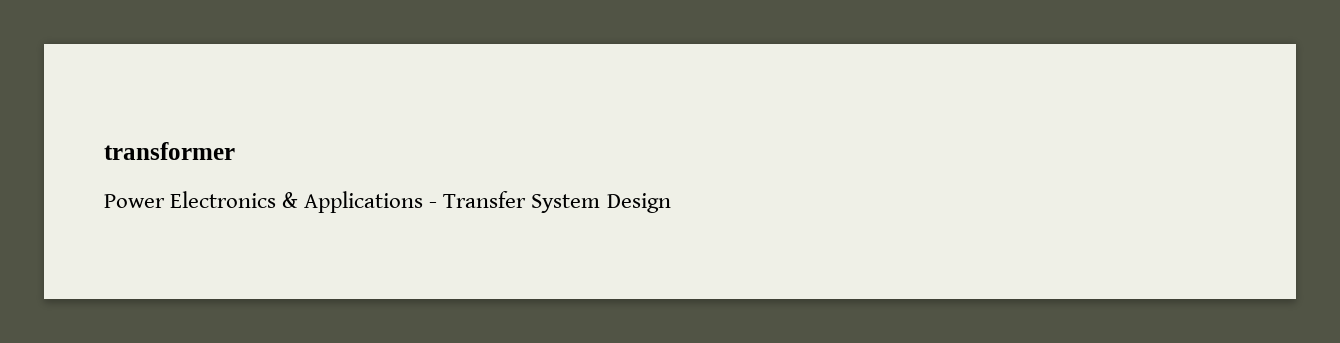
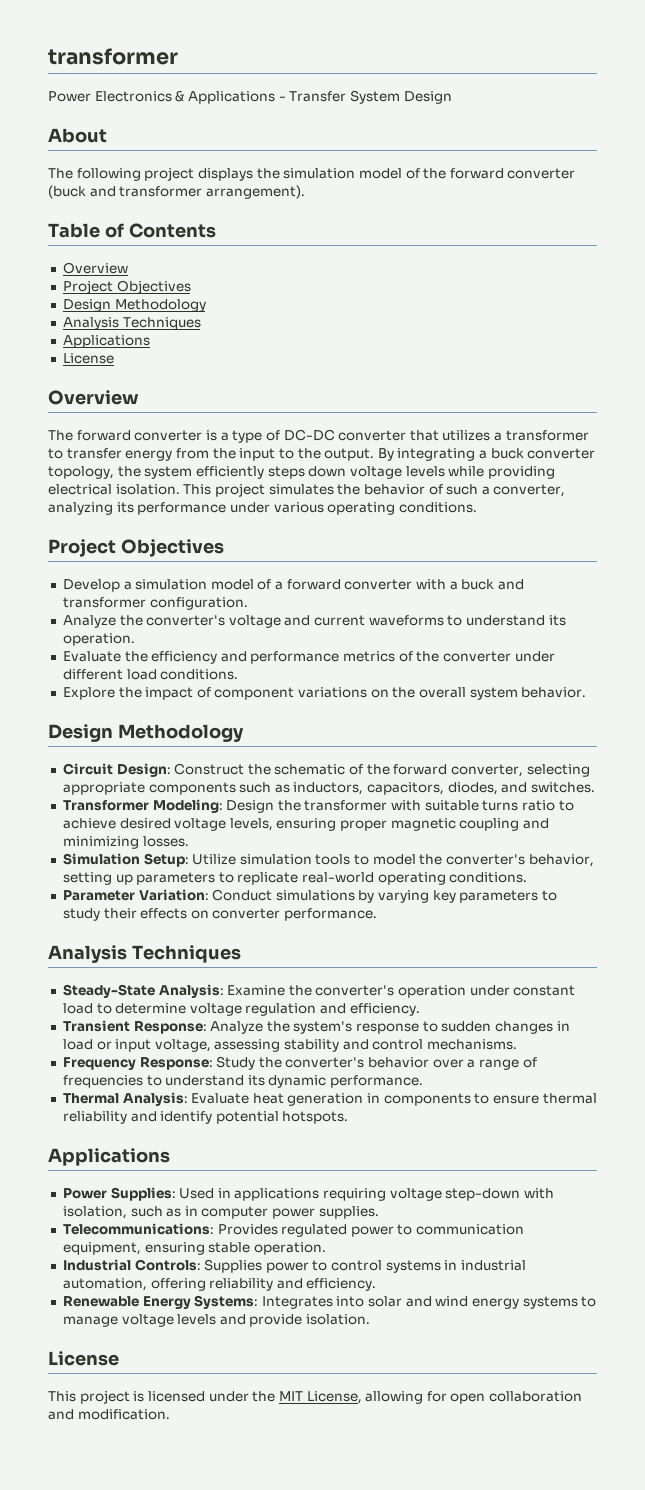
+ About
+ The following project displays the simulation model of the forward converter (buck and transformer arrangement).
+ Table of Contents
+ Overview
+ Project Objectives
+ Design Methodology
+ Analysis Techniques
+ Applications
+ License
+ Overview
+ The forward converter is a type of DC-DC converter that utilizes a transformer to transfer energy from the input to the output. By integrating a buck converter topology, the system efficiently steps down voltage levels while providing electrical isolation. This project simulates the behavior of such a converter, analyzing its performance under various operating conditions.
+ Project Objectives
+ Develop a simulation model of a forward converter with a buck and transformer configuration.
+ Analyze the converter's voltage and current waveforms to understand its operation.
+ Evaluate the efficiency and performance metrics of the converter under different load conditions.
+ Explore the impact of component variations on the overall system behavior.
+ Design Methodology
+ Circuit Design: Construct the schematic of the forward converter, selecting appropriate components such as inductors, capacitors, diodes, and switches.
+ Transformer Modeling: Design the transformer with suitable turns ratio to achieve desired voltage levels, ensuring proper magnetic coupling and minimizing losses.
+ Simulation Setup: Utilize simulation tools to model the converter's behavior, setting up parameters to replicate real-world operating conditions.
+ Parameter Variation: Conduct simulations by varying key parameters to study their effects on converter performance.
+ Analysis Techniques
+ Steady-State Analysis: Examine the converter's operation under constant load to determine voltage regulation and efficiency.
+ Transient Response: Analyze the system's response to sudden changes in load or input voltage, assessing stability and control mechanisms.
+ Frequency Response: Study the converter's behavior over a range of frequencies to understand its dynamic performance.
+ Thermal Analysis: Evaluate heat generation in components to ensure thermal reliability and identify potential hotspots.
+ Applications
+ Power Supplies: Used in applications requiring voltage step-down with isolation, such as in computer power supplies.
+ Telecommunications: Provides regulated power to communication equipment, ensuring stable operation.
+ Industrial Controls: Supplies power to control systems in industrial automation, offering reliability and efficiency.
+ Renewable Energy Systems: Integrates into solar and wind energy systems to manage voltage levels and provide isolation.
+ License
+ This project is licensed under the MIT License, allowing for open collaboration and modification.

